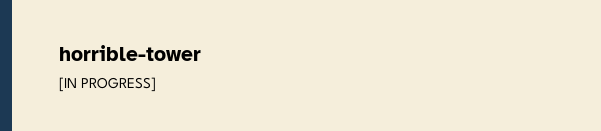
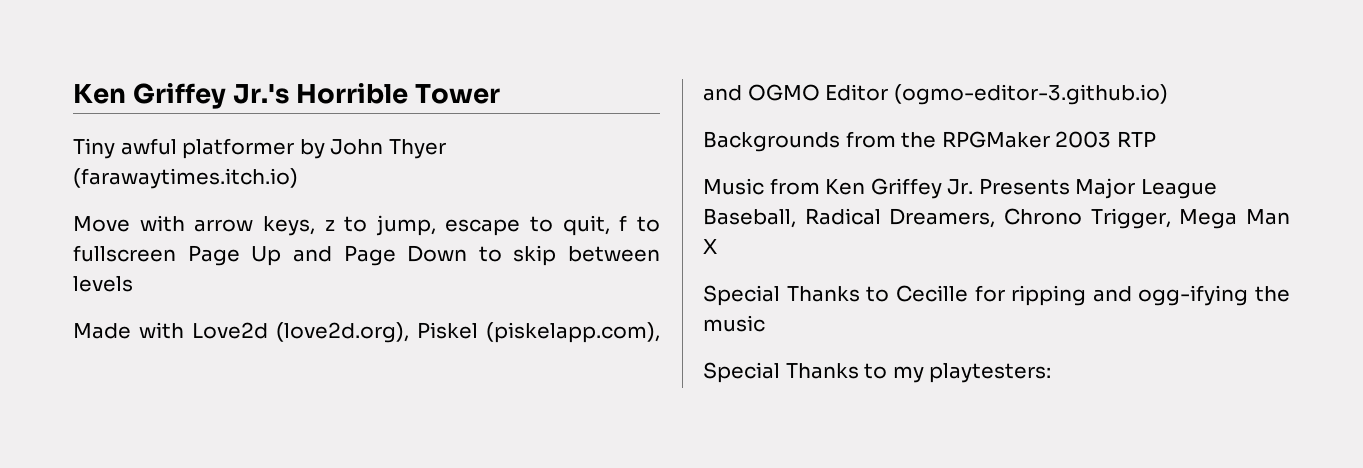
- horrible-tower
- [IN PROGRESS]
+ Ken Griffey Jr.'s Horrible Tower
+ Tiny awful platformer by John Thyer (farawaytimes.itch.io)
+ Move with arrow keys, z to jump, escape to quit, f to fullscreen Page Up and Page Down to skip between levels
+ Made with Love2d (love2d.org), Piskel (piskelapp.com), and OGMO Editor (ogmo-editor-3.github.io)
+ Backgrounds from the RPGMaker 2003 RTP
+ Music from Ken Griffey Jr. Presents Major League Baseball, Radical Dreamers, Chrono Trigger, Mega Man X
+ Special Thanks to Cecille for ripping and ogg-ifying the music
+ Special Thanks to my playtesters:

